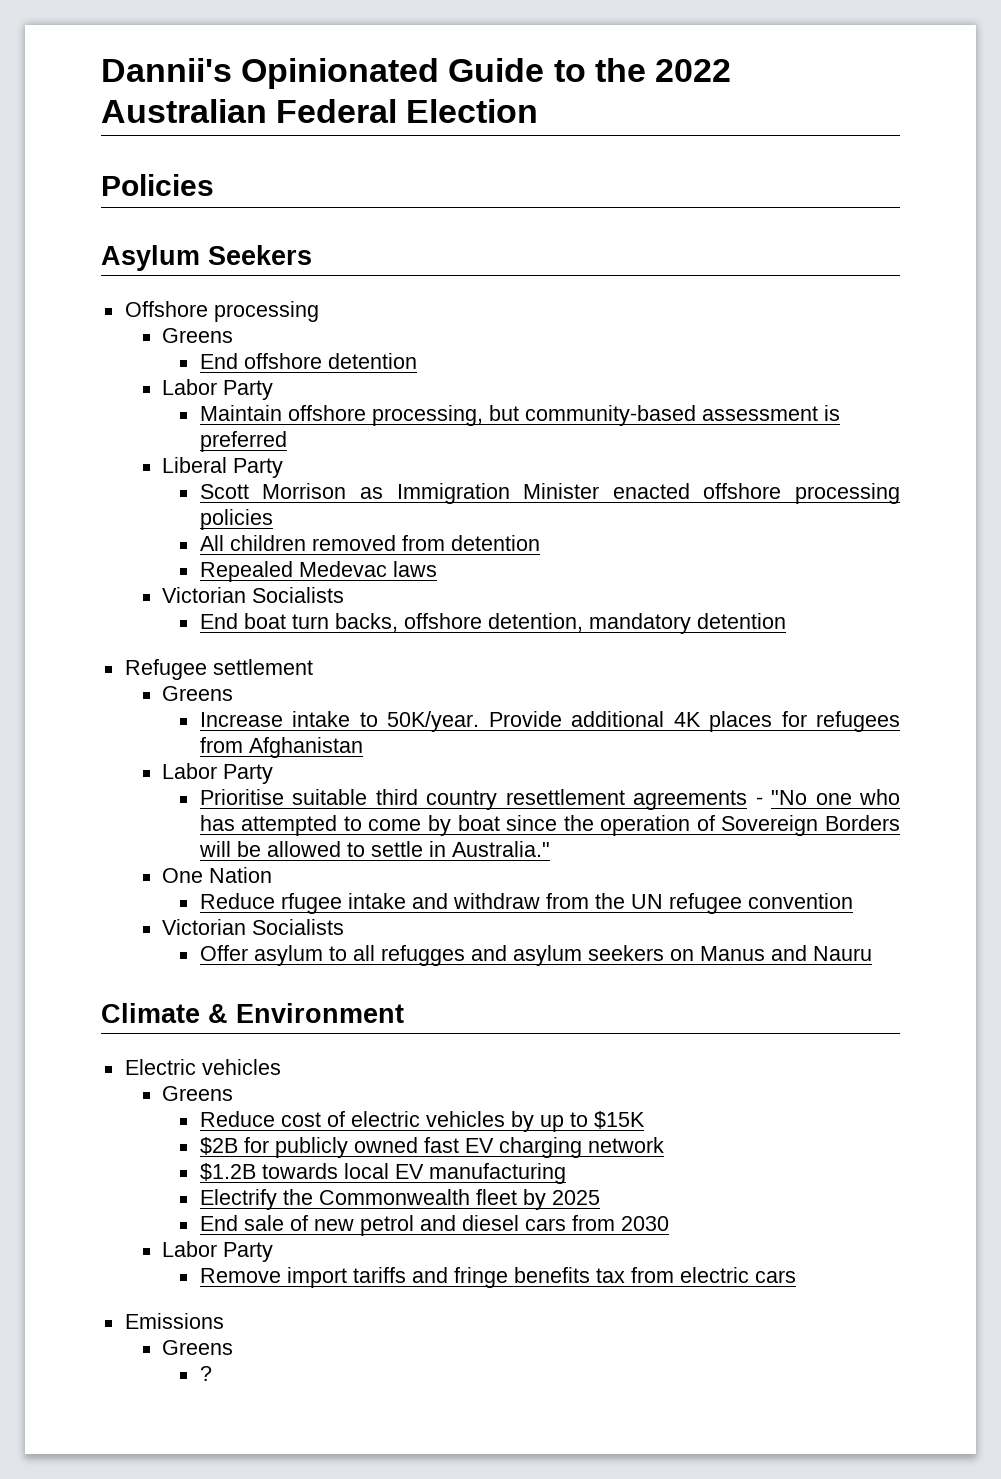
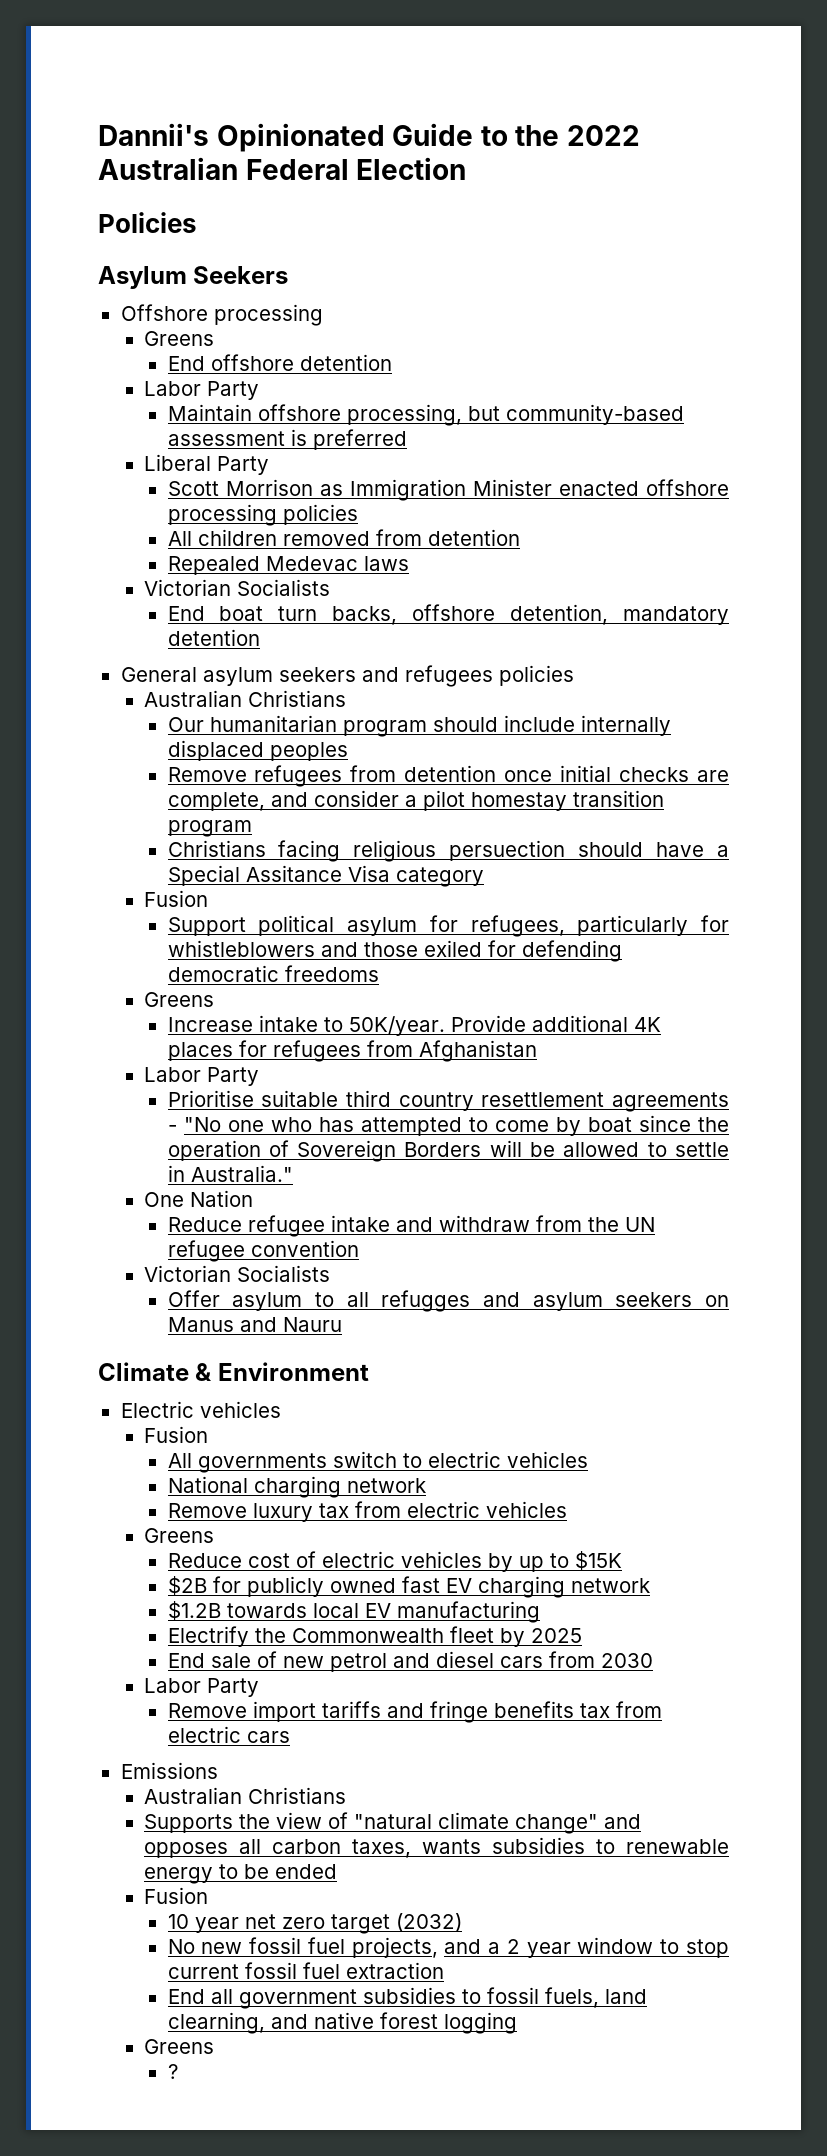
- Refugee settlement
+ General asylum seekers and refugees policies
+ Australian Christians
+ Our humanitarian program should include internally displaced peoples
+ Remove refugees from detention once initial checks are complete, and consider a pilot homestay transition program
+ Christians facing religious persuection should have a Special Assitance Visa category
+ Fusion
+ Support political asylum for refugees, particularly for whistleblowers and those exiled for defending democratic freedoms
- Reduce rfugee intake and withdraw from the UN refugee convention
+ Reduce refugee intake and withdraw from the UN refugee convention
  Electric vehicles
+ Fusion
+ All governments switch to electric vehicles
+ National charging network
+ Remove luxury tax from electric vehicles
  Emissions
+ Australian Christians
+ Supports the view of "natural climate change" and opposes all carbon taxes, wants subsidies to renewable energy to be ended
+ Fusion
+ 10 year net zero target (2032)
+ No new fossil fuel projects, and a 2 year window to stop current fossil fuel extraction
+ End all government subsidies to fossil fuels, land clearning, and native forest logging

